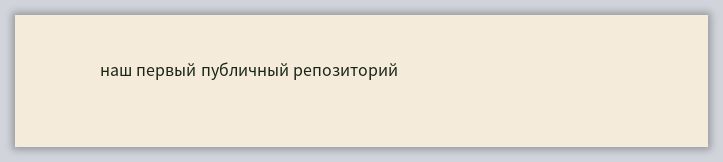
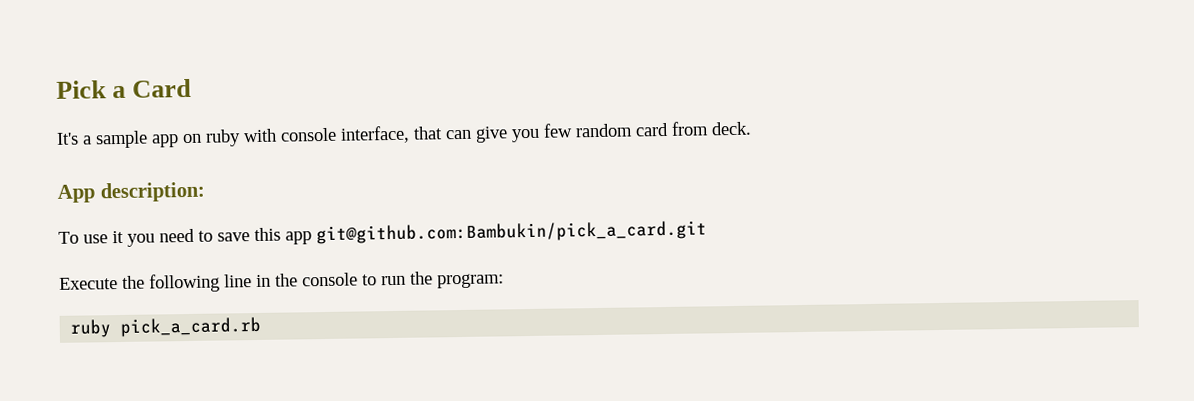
- наш первый публичный репозиторий
+ Pick a Card
+ It's a sample app on ruby with console interface, that can give you few random card from deck.
+ App description:
+ To use it you need to save this app git@github.com:Bambukin/pick_a_card.git
+ Execute the following line in the console to run the program:
+ ruby pick_a_card.rb

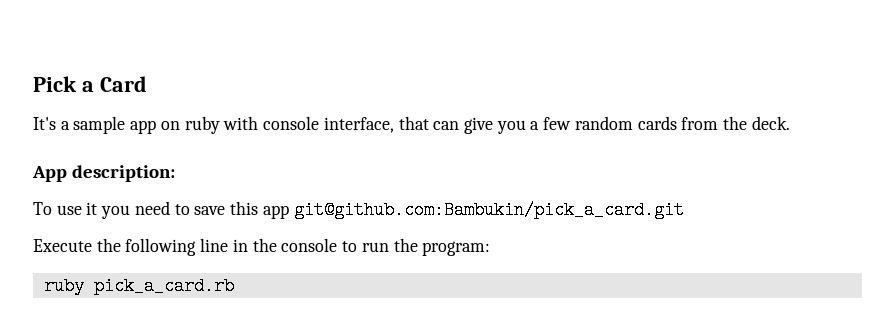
- It's a sample app on ruby with console interface, that can give you few random card from deck.
+ It's a sample app on ruby with console interface, that can give you a few random cards from the deck.

